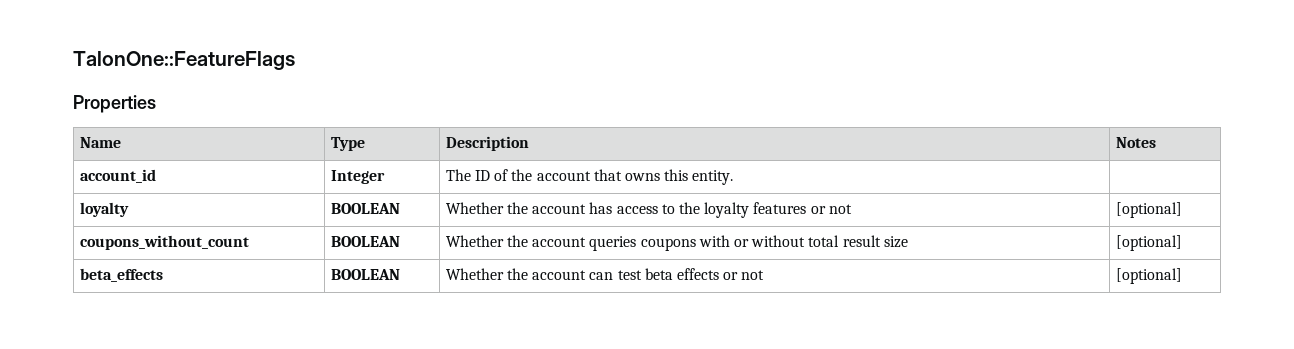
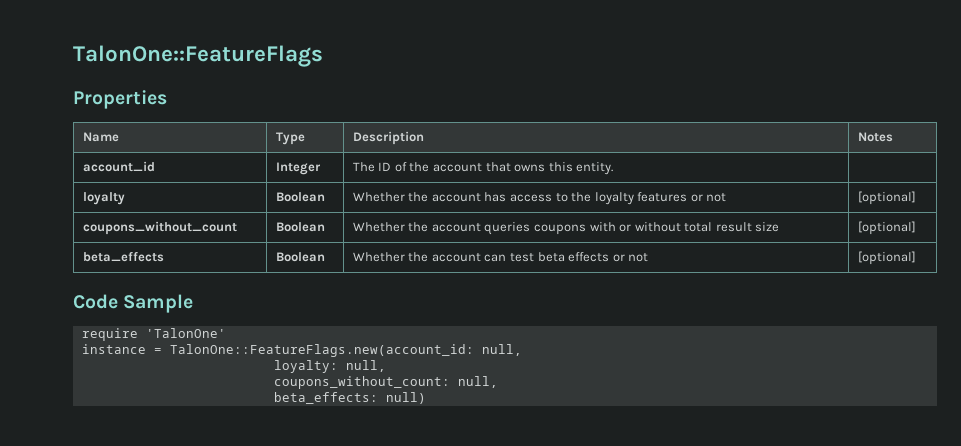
- loyalty | BOOLEAN | Whether the account has access to the loyalty features or not | [optional]
+ loyalty | Boolean | Whether the account has access to the loyalty features or not | [optional]
- coupons_without_count | BOOLEAN | Whether the account queries coupons with or without total result size | [optional]
+ coupons_without_count | Boolean | Whether the account queries coupons with or without total result size | [optional]
- beta_effects | BOOLEAN | Whether the account can test beta effects or not | [optional]
+ beta_effects | Boolean | Whether the account can test beta effects or not | [optional]
+ Code Sample
+ require 'TalonOne'
+ instance = TalonOne::FeatureFlags.new(account_id: null,
+ loyalty: null,
+ coupons_without_count: null,
+ beta_effects: null)

